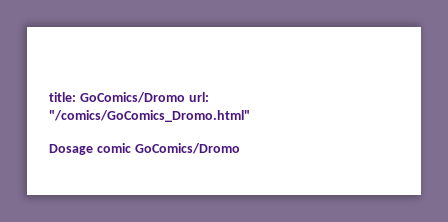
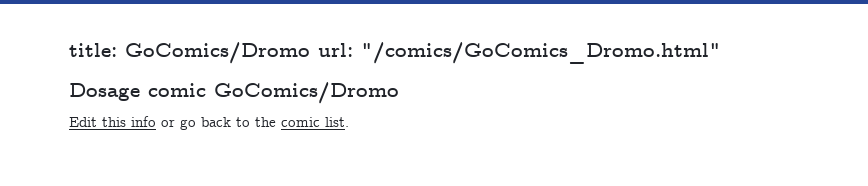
+ Edit this info or go back to the comic list.

